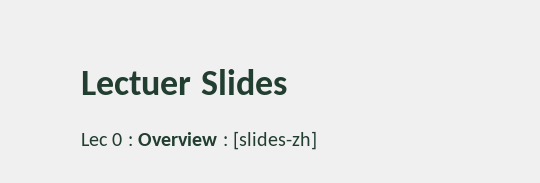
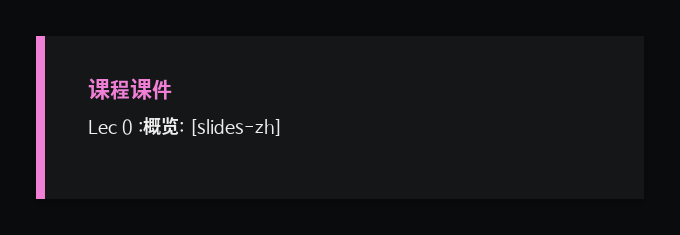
- Lectuer Slides
+ 课程课件
- Lec 0 : Overview : [slides-zh]
+ Lec 0 :概览: [slides-zh]

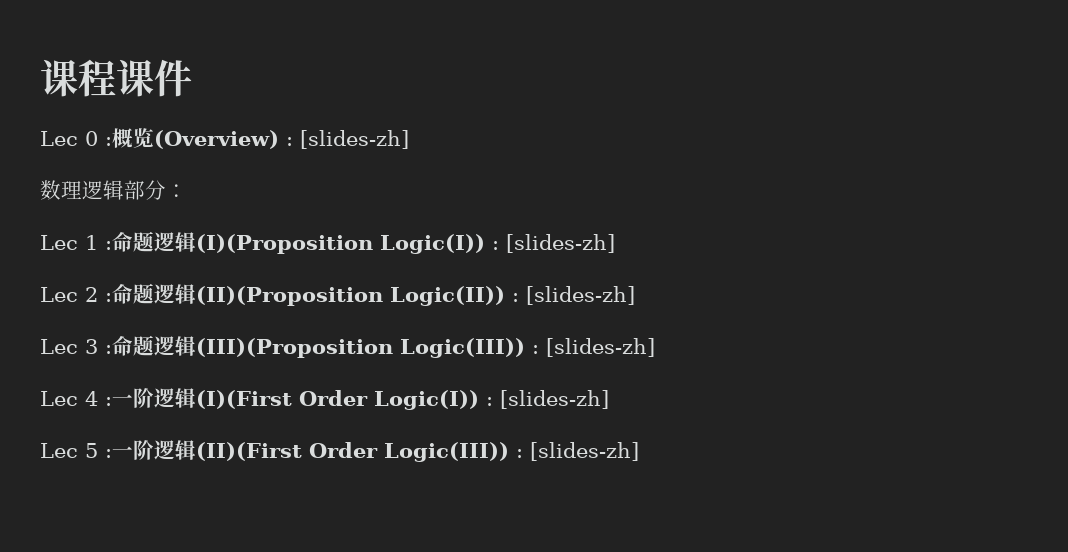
- Lec 0 :概览: [slides-zh]
+ Lec 0 :概览(Overview) : [slides-zh]
+ 数理逻辑部分：
+ Lec 1 :命题逻辑(I)(Proposition Logic(I)) : [slides-zh]
+ Lec 2 :命题逻辑(II)(Proposition Logic(II)) : [slides-zh]
+ Lec 3 :命题逻辑(III)(Proposition Logic(III)) : [slides-zh]
+ Lec 4 :一阶逻辑(I)(First Order Logic(I)) : [slides-zh]
+ Lec 5 :一阶逻辑(II)(First Order Logic(III)) : [slides-zh]

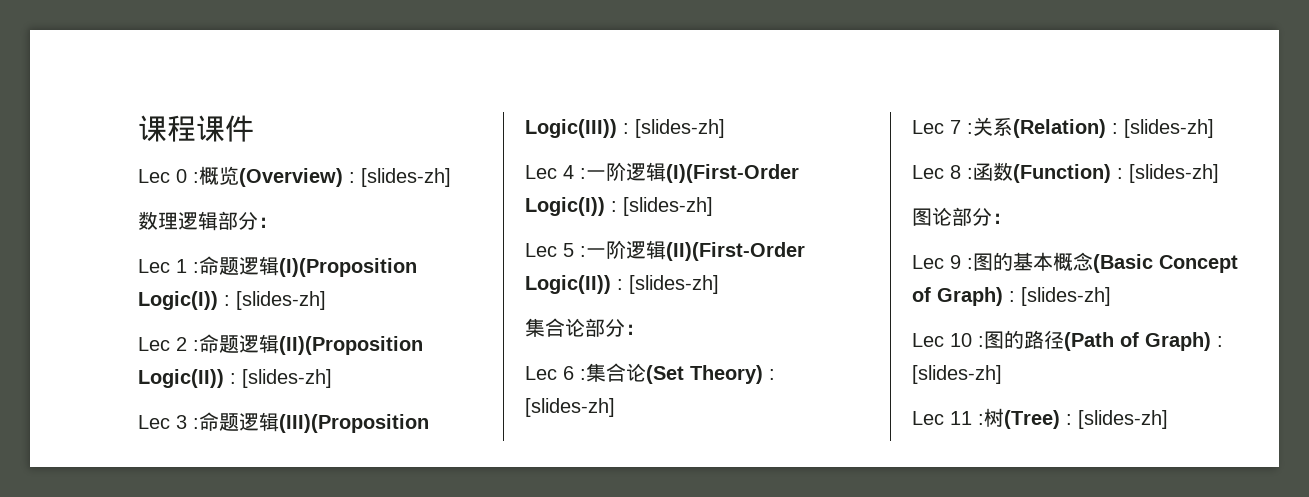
- Lec 4 :一阶逻辑(I)(First Order Logic(I)) : [slides-zh]
+ Lec 4 :一阶逻辑(I)(First-Order Logic(I)) : [slides-zh]
- Lec 5 :一阶逻辑(II)(First Order Logic(III)) : [slides-zh]
+ Lec 5 :一阶逻辑(II)(First-Order Logic(II)) : [slides-zh]
+ 集合论部分：
+ Lec 6 :集合论(Set Theory) : [slides-zh]
+ Lec 7 :关系(Relation) : [slides-zh]
+ Lec 8 :函数(Function) : [slides-zh]
+ 图论部分：
+ Lec 9 :图的基本概念(Basic Concept of Graph) : [slides-zh]
+ Lec 10 :图的路径(Path of Graph) : [slides-zh]
+ Lec 11 :树(Tree) : [slides-zh]

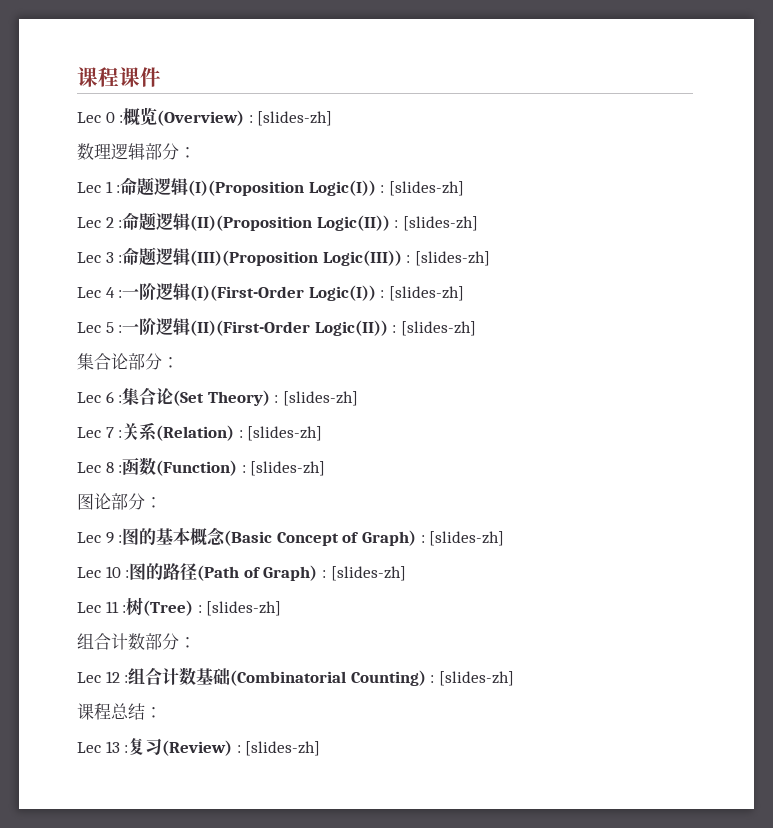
+ 组合计数部分：
+ Lec 12 :组合计数基础(Combinatorial Counting) : [slides-zh]
+ 课程总结：
+ Lec 13 :复习(Review) : [slides-zh]

